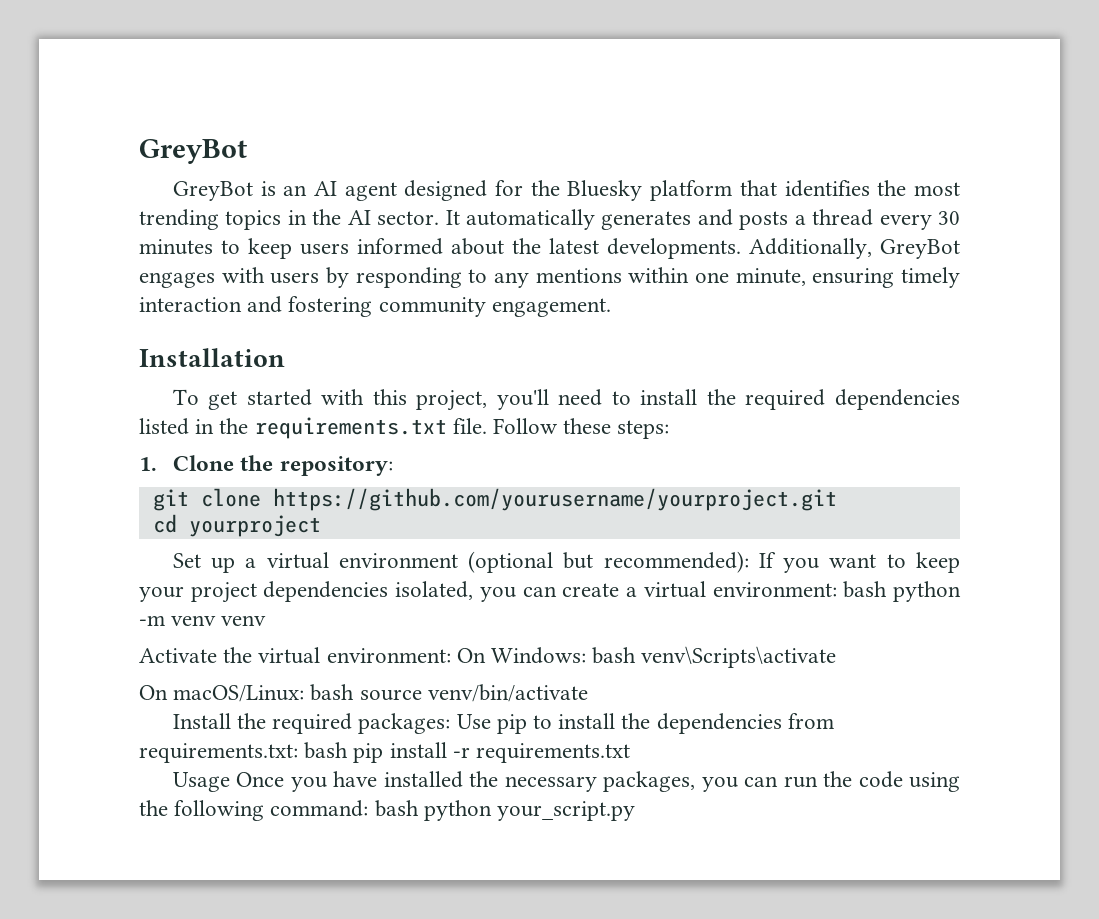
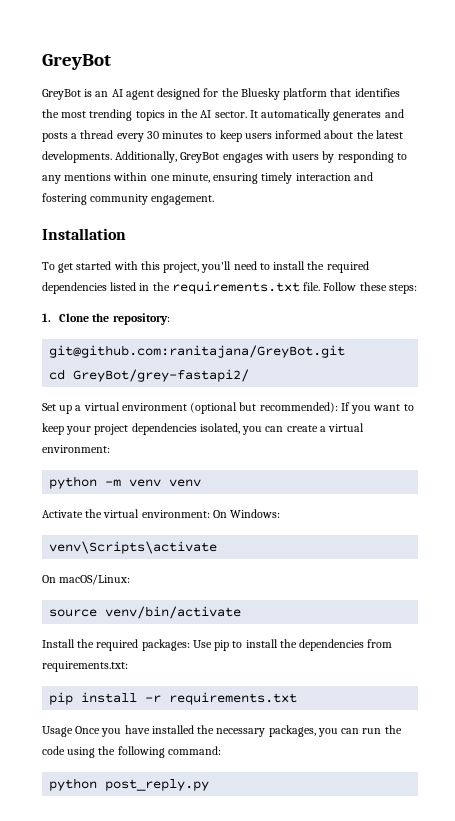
- git clone https://github.com/yourusername/yourproject.git
+ git@github.com:ranitajana/GreyBot.git
- cd yourproject
+ cd GreyBot/grey-fastapi2/
- Set up a virtual environment (optional but recommended): If you want to keep your project dependencies isolated, you can create a virtual environment: bash python -m venv venv
+ Set up a virtual environment (optional but recommended): If you want to keep your project dependencies isolated, you can create a virtual environment:
+ python -m venv venv
- Activate the virtual environment: On Windows: bash venv\Scripts\activate
+ Activate the virtual environment: On Windows:
+ venv\Scripts\activate
- On macOS/Linux: bash source venv/bin/activate
+ On macOS/Linux:
+ source venv/bin/activate
- Install the required packages: Use pip to install the dependencies from requirements.txt: bash pip install -r requirements.txt
+ Install the required packages: Use pip to install the dependencies from requirements.txt:
+ pip install -r requirements.txt
- Usage Once you have installed the necessary packages, you can run the code using the following command: bash python your_script.py
+ Usage Once you have installed the necessary packages, you can run the code using the following command:
+ python post_reply.py

